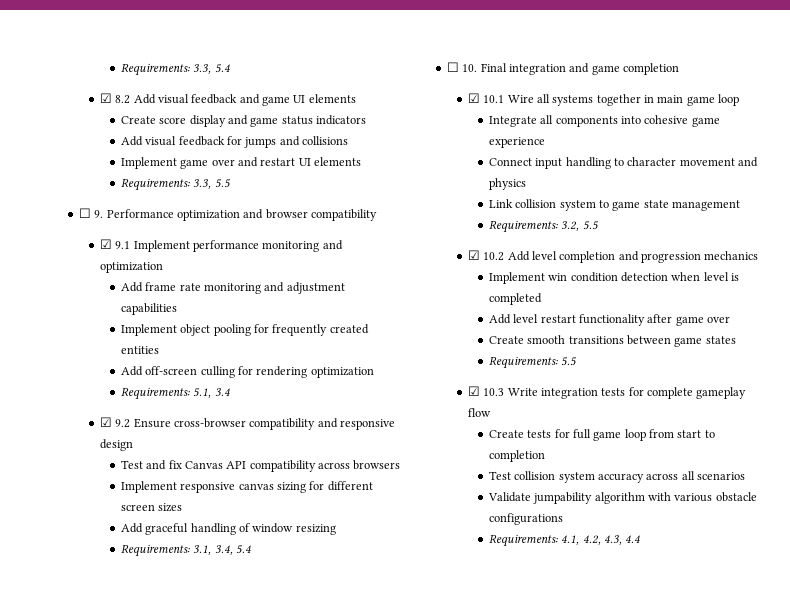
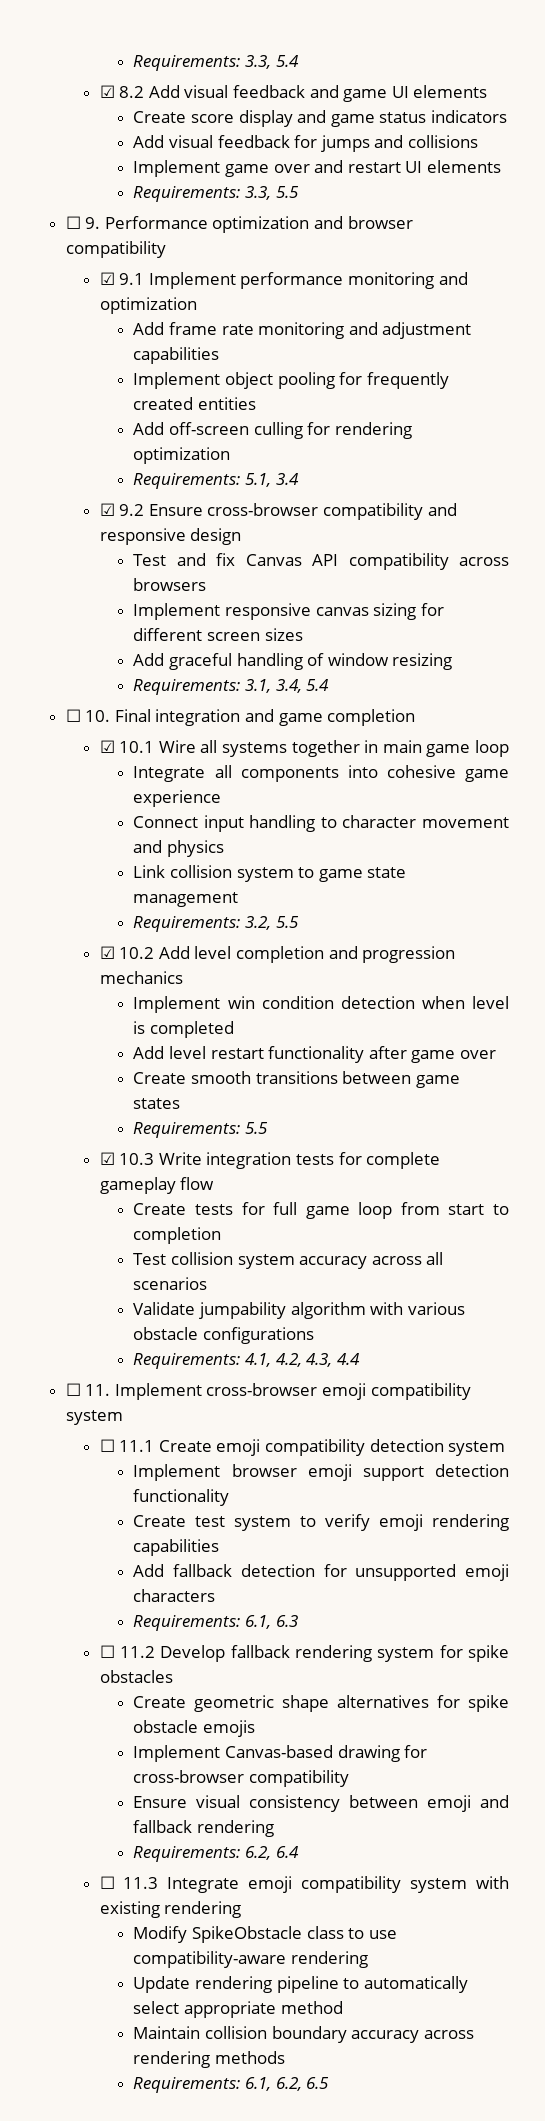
+ ☐ 11. Implement cross-browser emoji compatibility system
+ ☐ 11.1 Create emoji compatibility detection system
+ Implement browser emoji support detection functionality
+ Create test system to verify emoji rendering capabilities
+ Add fallback detection for unsupported emoji characters
+ Requirements: 6.1, 6.3
+ ☐ 11.2 Develop fallback rendering system for spike obstacles
+ Create geometric shape alternatives for spike obstacle emojis
+ Implement Canvas-based drawing for cross-browser compatibility
+ Ensure visual consistency between emoji and fallback rendering
+ Requirements: 6.2, 6.4
+ ☐ 11.3 Integrate emoji compatibility system with existing rendering
+ Modify SpikeObstacle class to use compatibility-aware rendering
+ Update rendering pipeline to automatically select appropriate method
+ Maintain collision boundary accuracy across rendering methods
+ Requirements: 6.1, 6.2, 6.5

